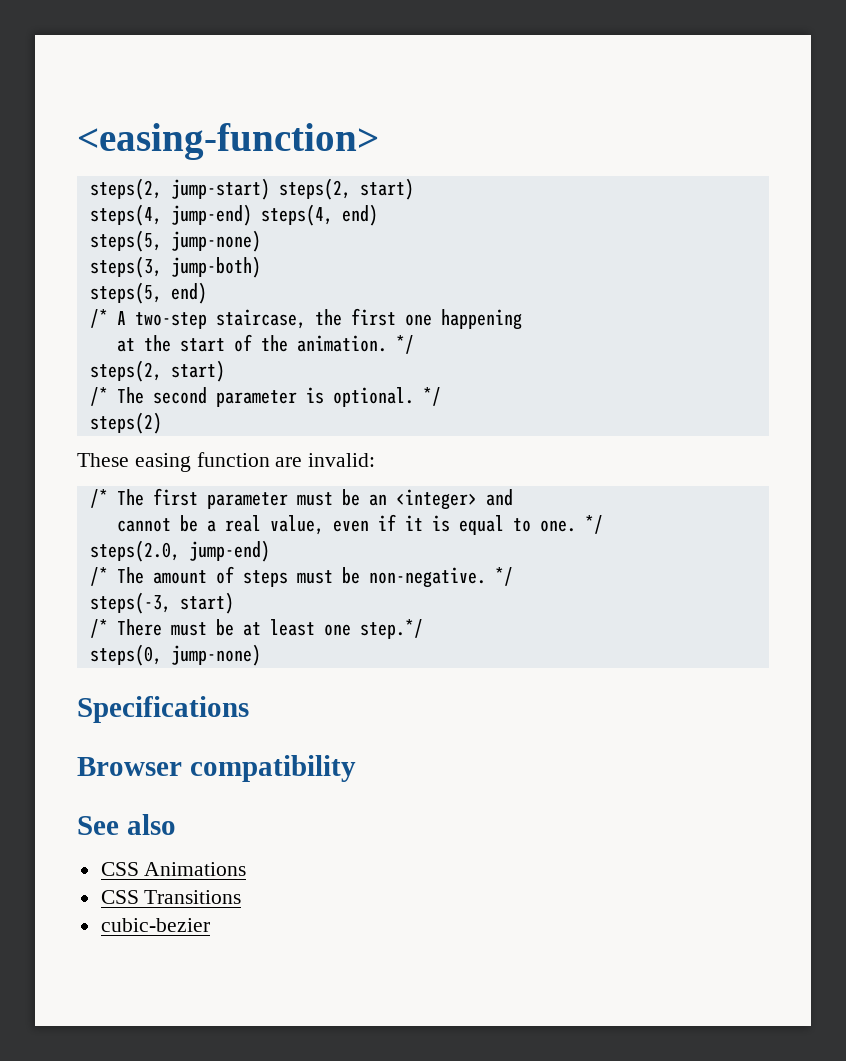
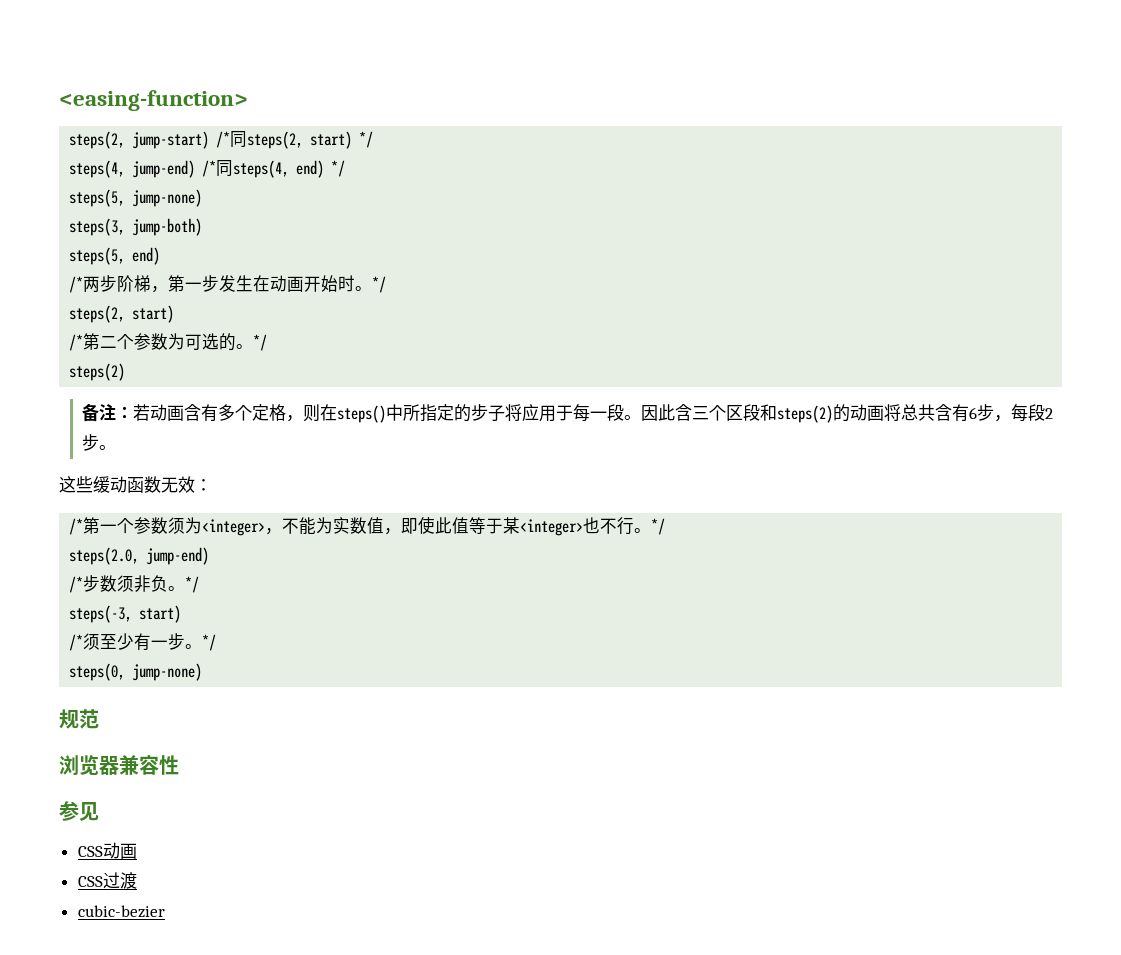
- steps(2, jump-start) steps(2, start)
+ steps(2, jump-start) /*同steps(2, start) */
- steps(4, jump-end) steps(4, end)
+ steps(4, jump-end) /*同steps(4, end) */
- /* A two-step staircase, the first one happening
- at the start of the animation. */
+ /*两步阶梯，第一步发生在动画开始时。*/
  steps(2, start)
- /* The second parameter is optional. */
+ /*第二个参数为可选的。*/
  steps(2)
- These easing function are invalid:
- /* The first parameter must be an <integer> and
- cannot be a real value, even if it is equal to one. */
+ 备注：若动画含有多个定格，则在steps()中所指定的步子将应用于每一段。因此含三个区段和steps(2)的动画将总共含有6步，每段2步。
+ 这些缓动函数无效：
+ /*第一个参数须为<integer>，不能为实数值，即使此值等于某<integer>也不行。*/
  steps(2.0, jump-end)
- /* The amount of steps must be non-negative. */
+ /*步数须非负。*/
  steps(-3, start)
- /* There must be at least one step.*/
+ /*须至少有一步。*/
  steps(0, jump-none)
- Specifications
- Browser compatibility
- See also
- CSS Animations
- CSS Transitions
+ 规范
+ 浏览器兼容性
+ 参见
+ CSS动画
+ CSS过渡

